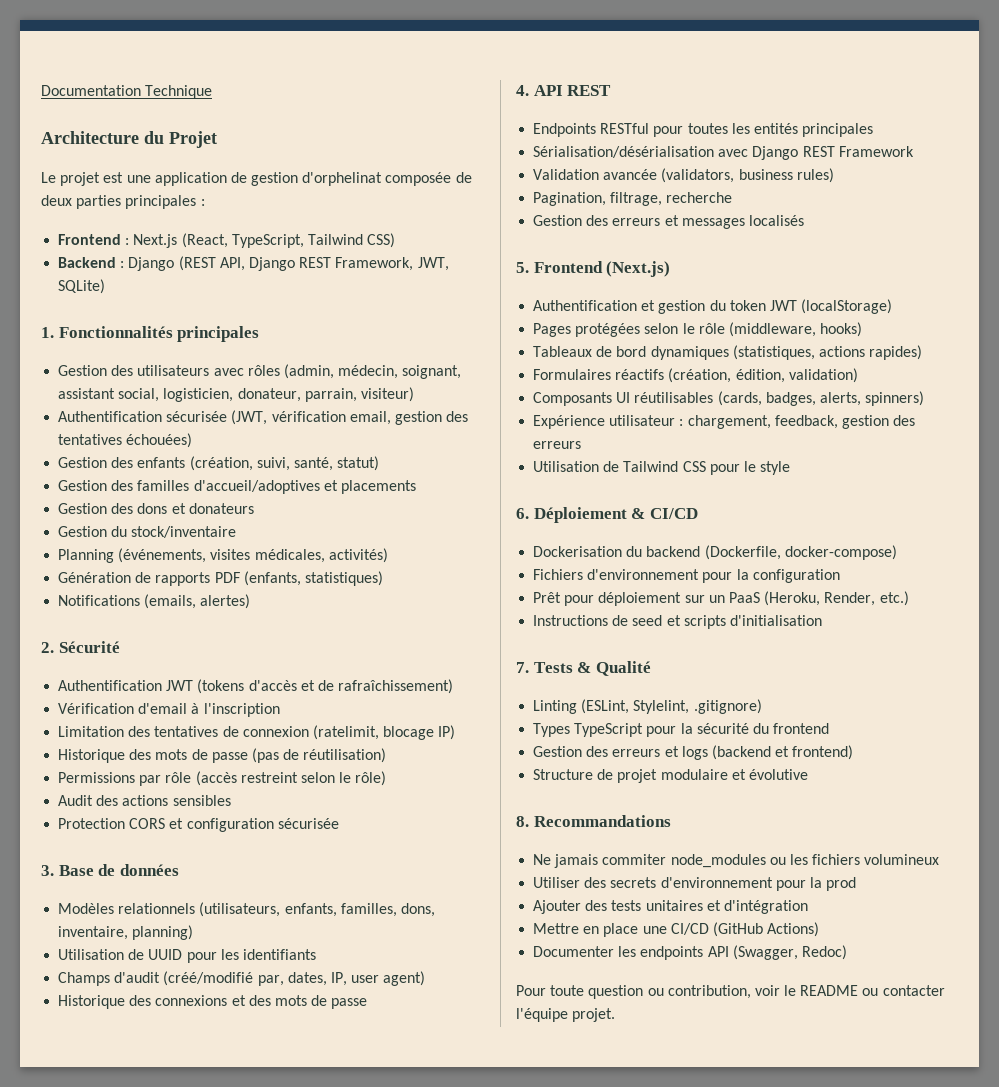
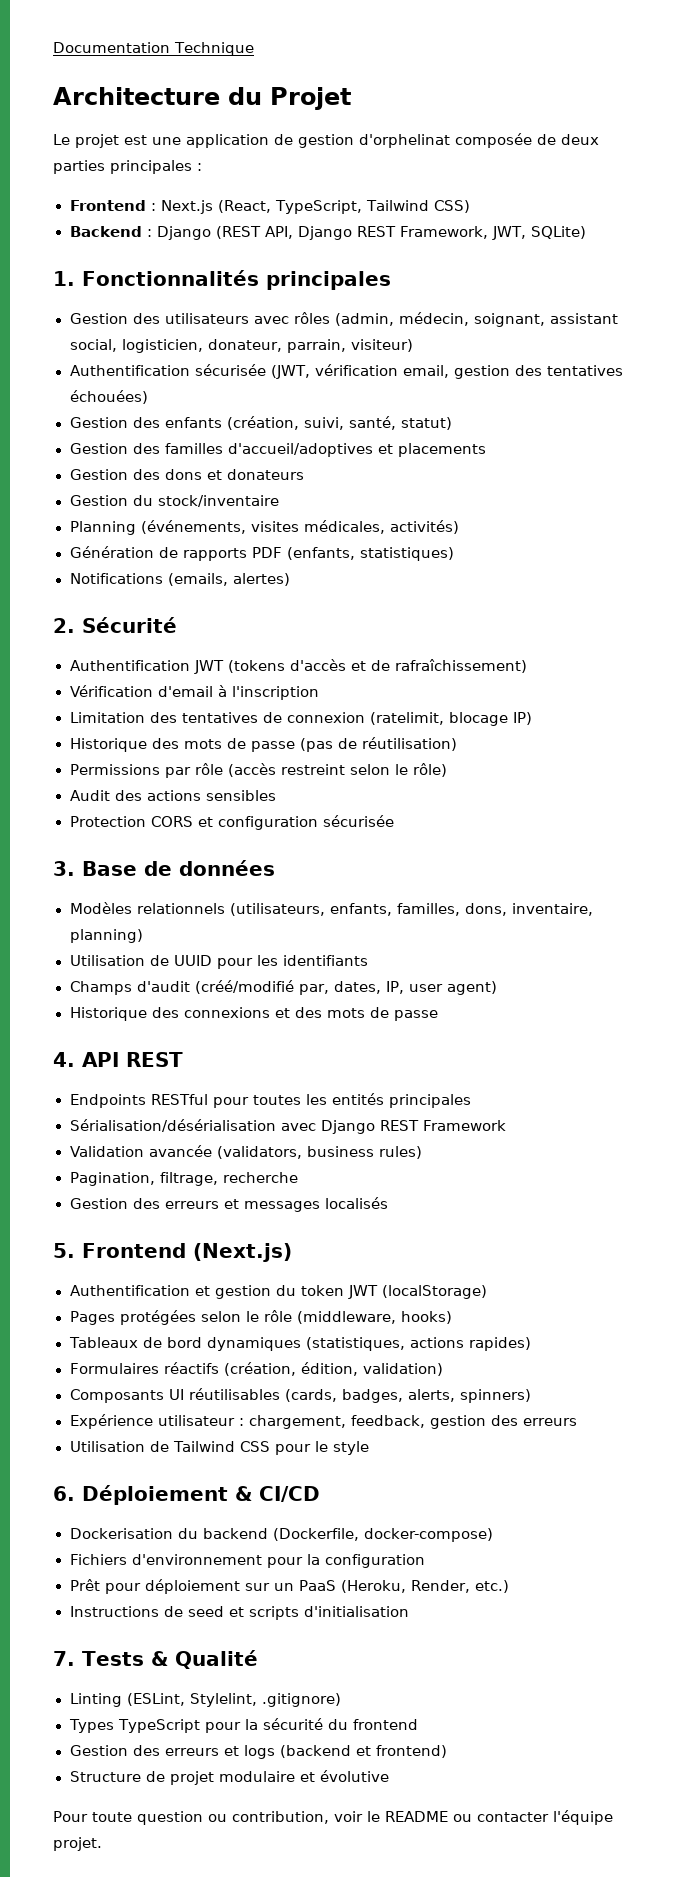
- 8. Recommandations
- Ne jamais commiter node_modules ou les fichiers volumineux
- Utiliser des secrets d'environnement pour la prod
- Ajouter des tests unitaires et d'intégration
- Mettre en place une CI/CD (GitHub Actions)
- Documenter les endpoints API (Swagger, Redoc)

